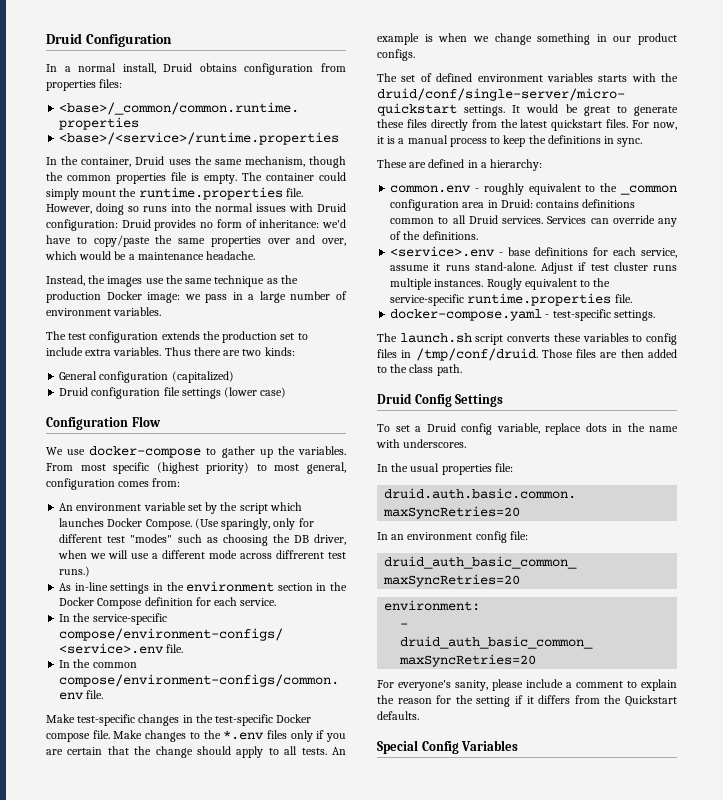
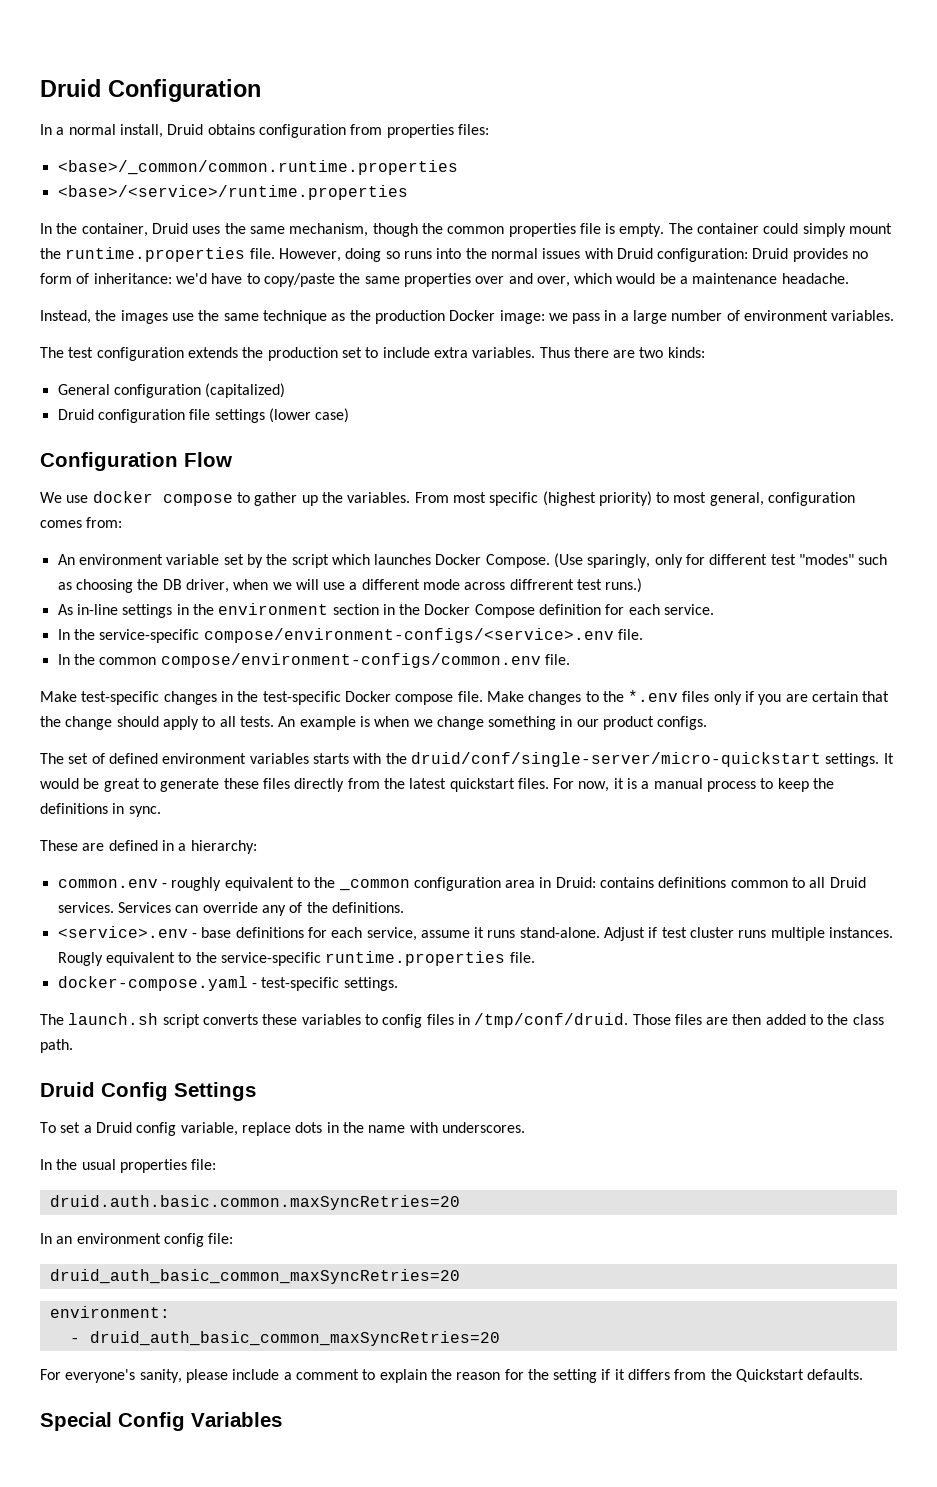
- We use docker-compose to gather up the variables.
+ We use docker compose to gather up the variables.

